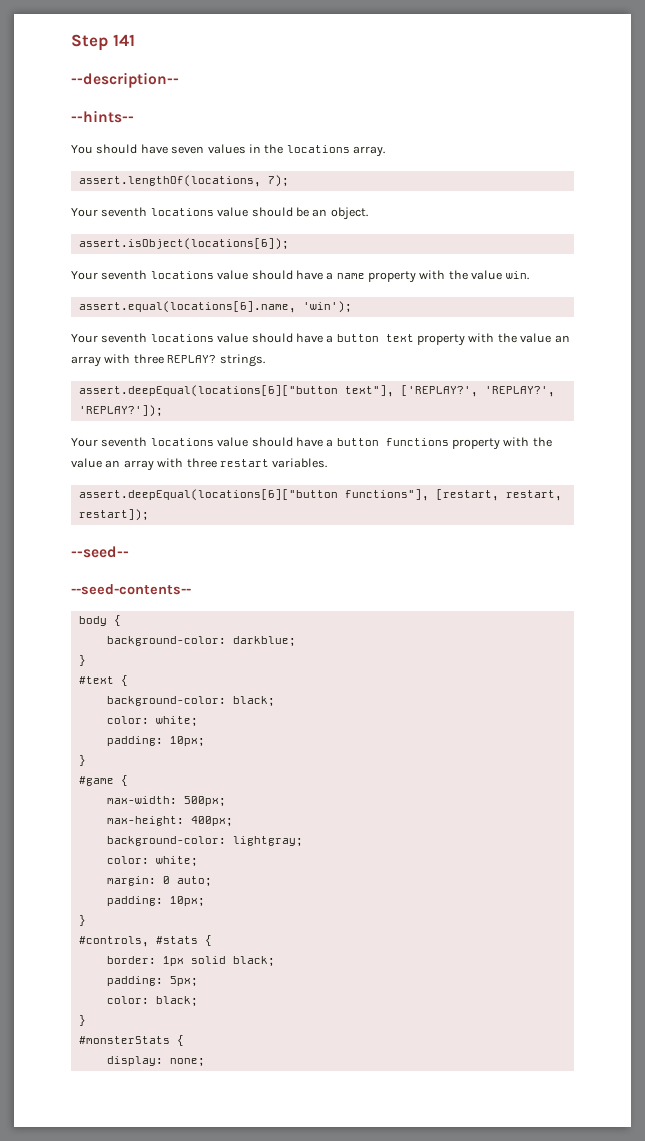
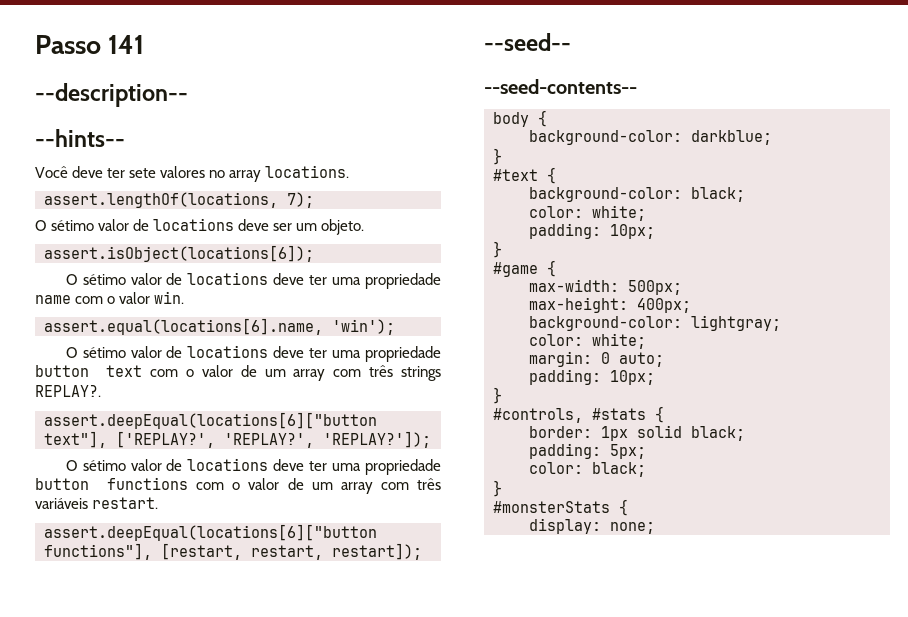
- Step 141
+ Passo 141
- You should have seven values in the locations array.
+ Você deve ter sete valores no array locations.
  assert.lengthOf(locations, 7);
- Your seventh locations value should be an object.
+ O sétimo valor de locations deve ser um objeto.
  assert.isObject(locations[6]);
- Your seventh locations value should have a name property with the value win.
+ O sétimo valor de locations deve ter uma propriedade name com o valor win.
  assert.equal(locations[6].name, 'win');
- Your seventh locations value should have a button text property with the value an array with three REPLAY? strings.
+ O sétimo valor de locations deve ter uma propriedade button text com o valor de um array com três strings REPLAY?.
- Your seventh locations value should have a button functions property with the value an array with three restart variables.
+ O sétimo valor de locations deve ter uma propriedade button functions com o valor de um array com três variáveis restart.

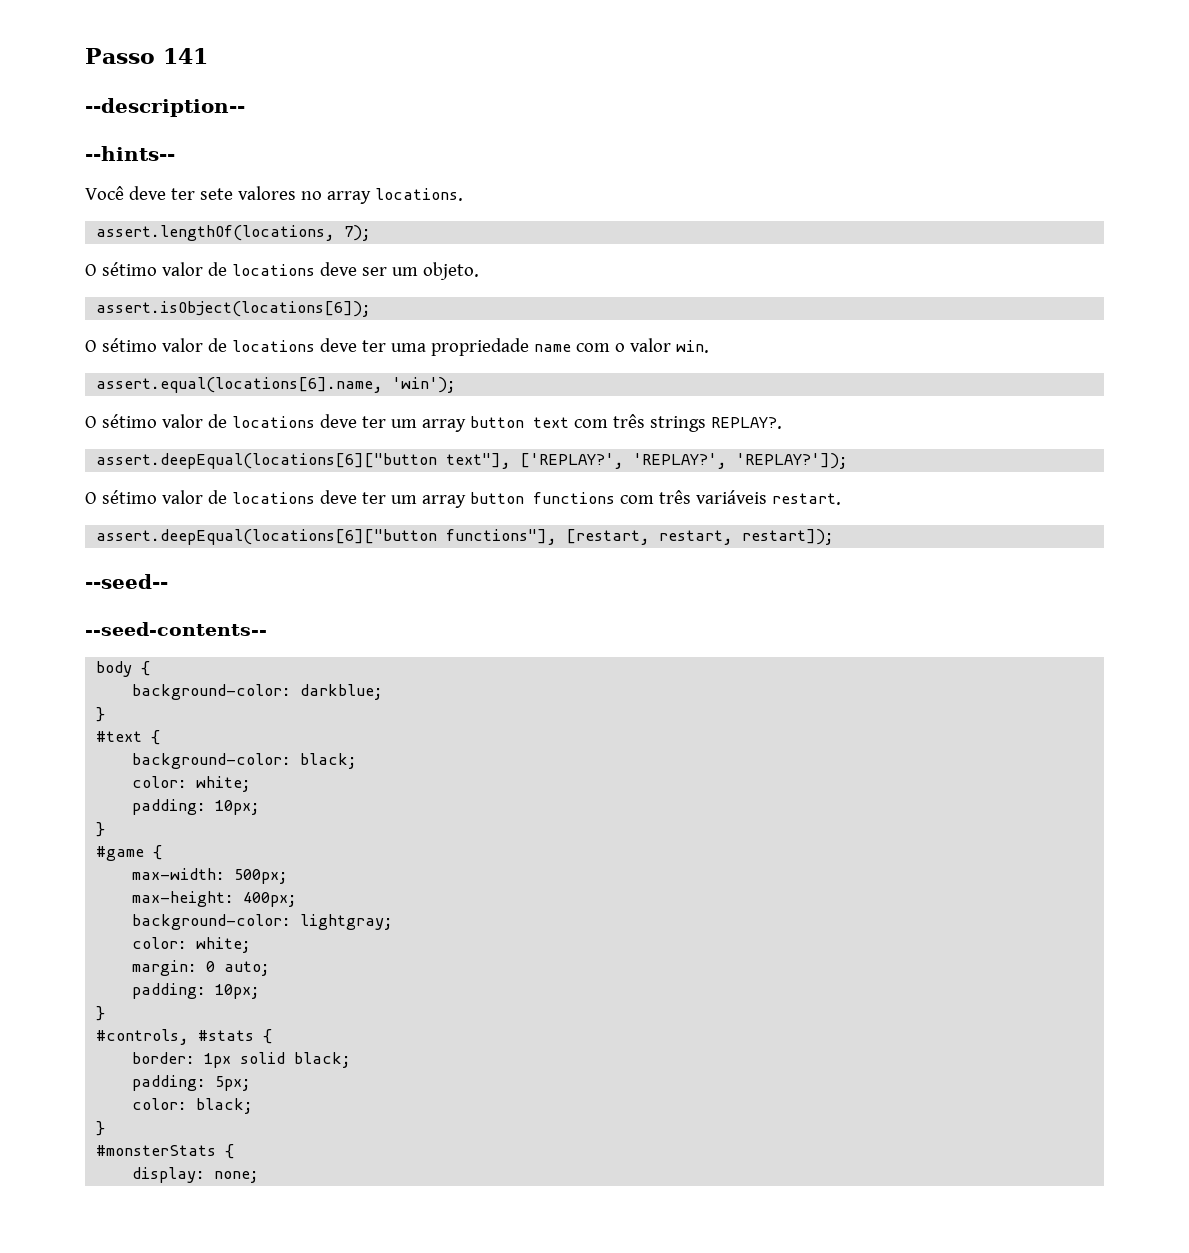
- O sétimo valor de locations deve ter uma propriedade button text com o valor de um array com três strings REPLAY?.
+ O sétimo valor de locations deve ter um array button text com três strings REPLAY?.
- O sétimo valor de locations deve ter uma propriedade button functions com o valor de um array com três variáveis restart.
+ O sétimo valor de locations deve ter um array button functions com três variáveis restart.

